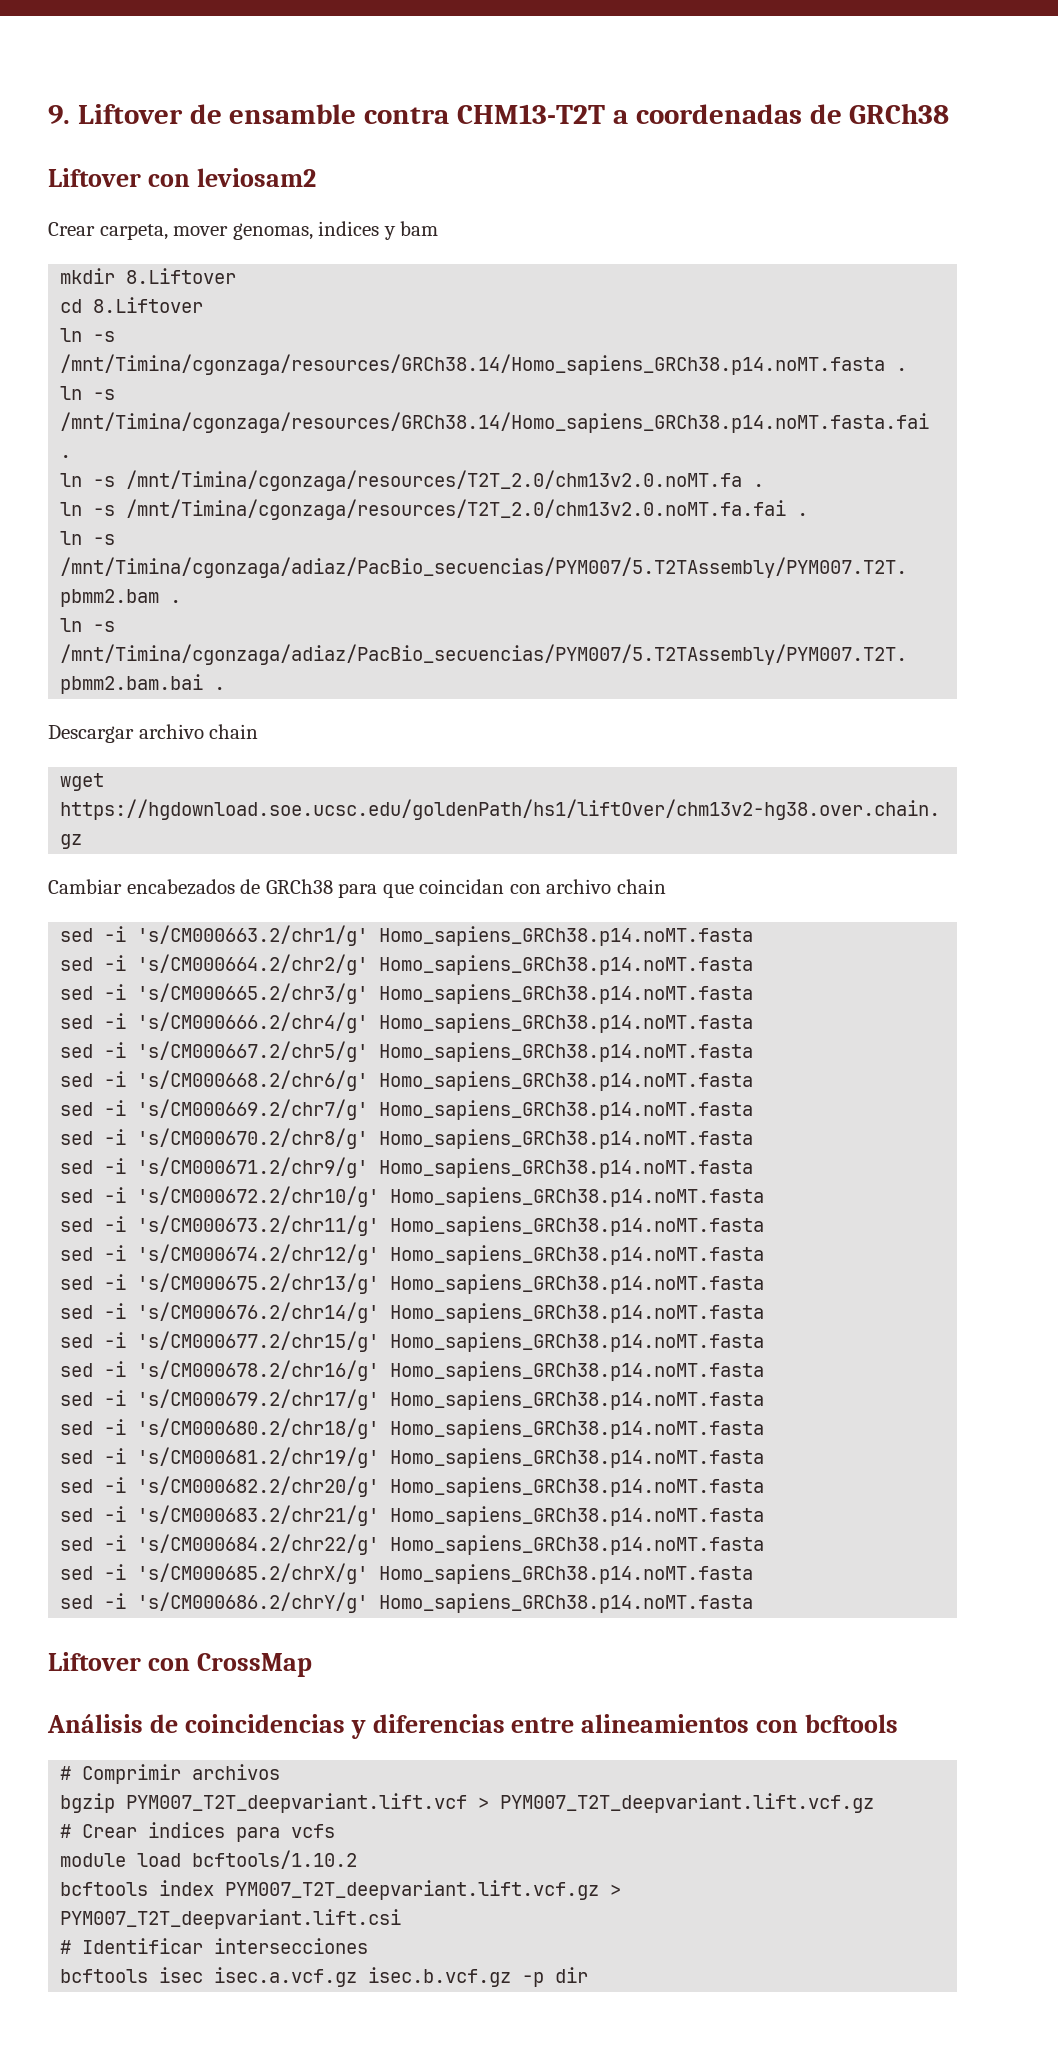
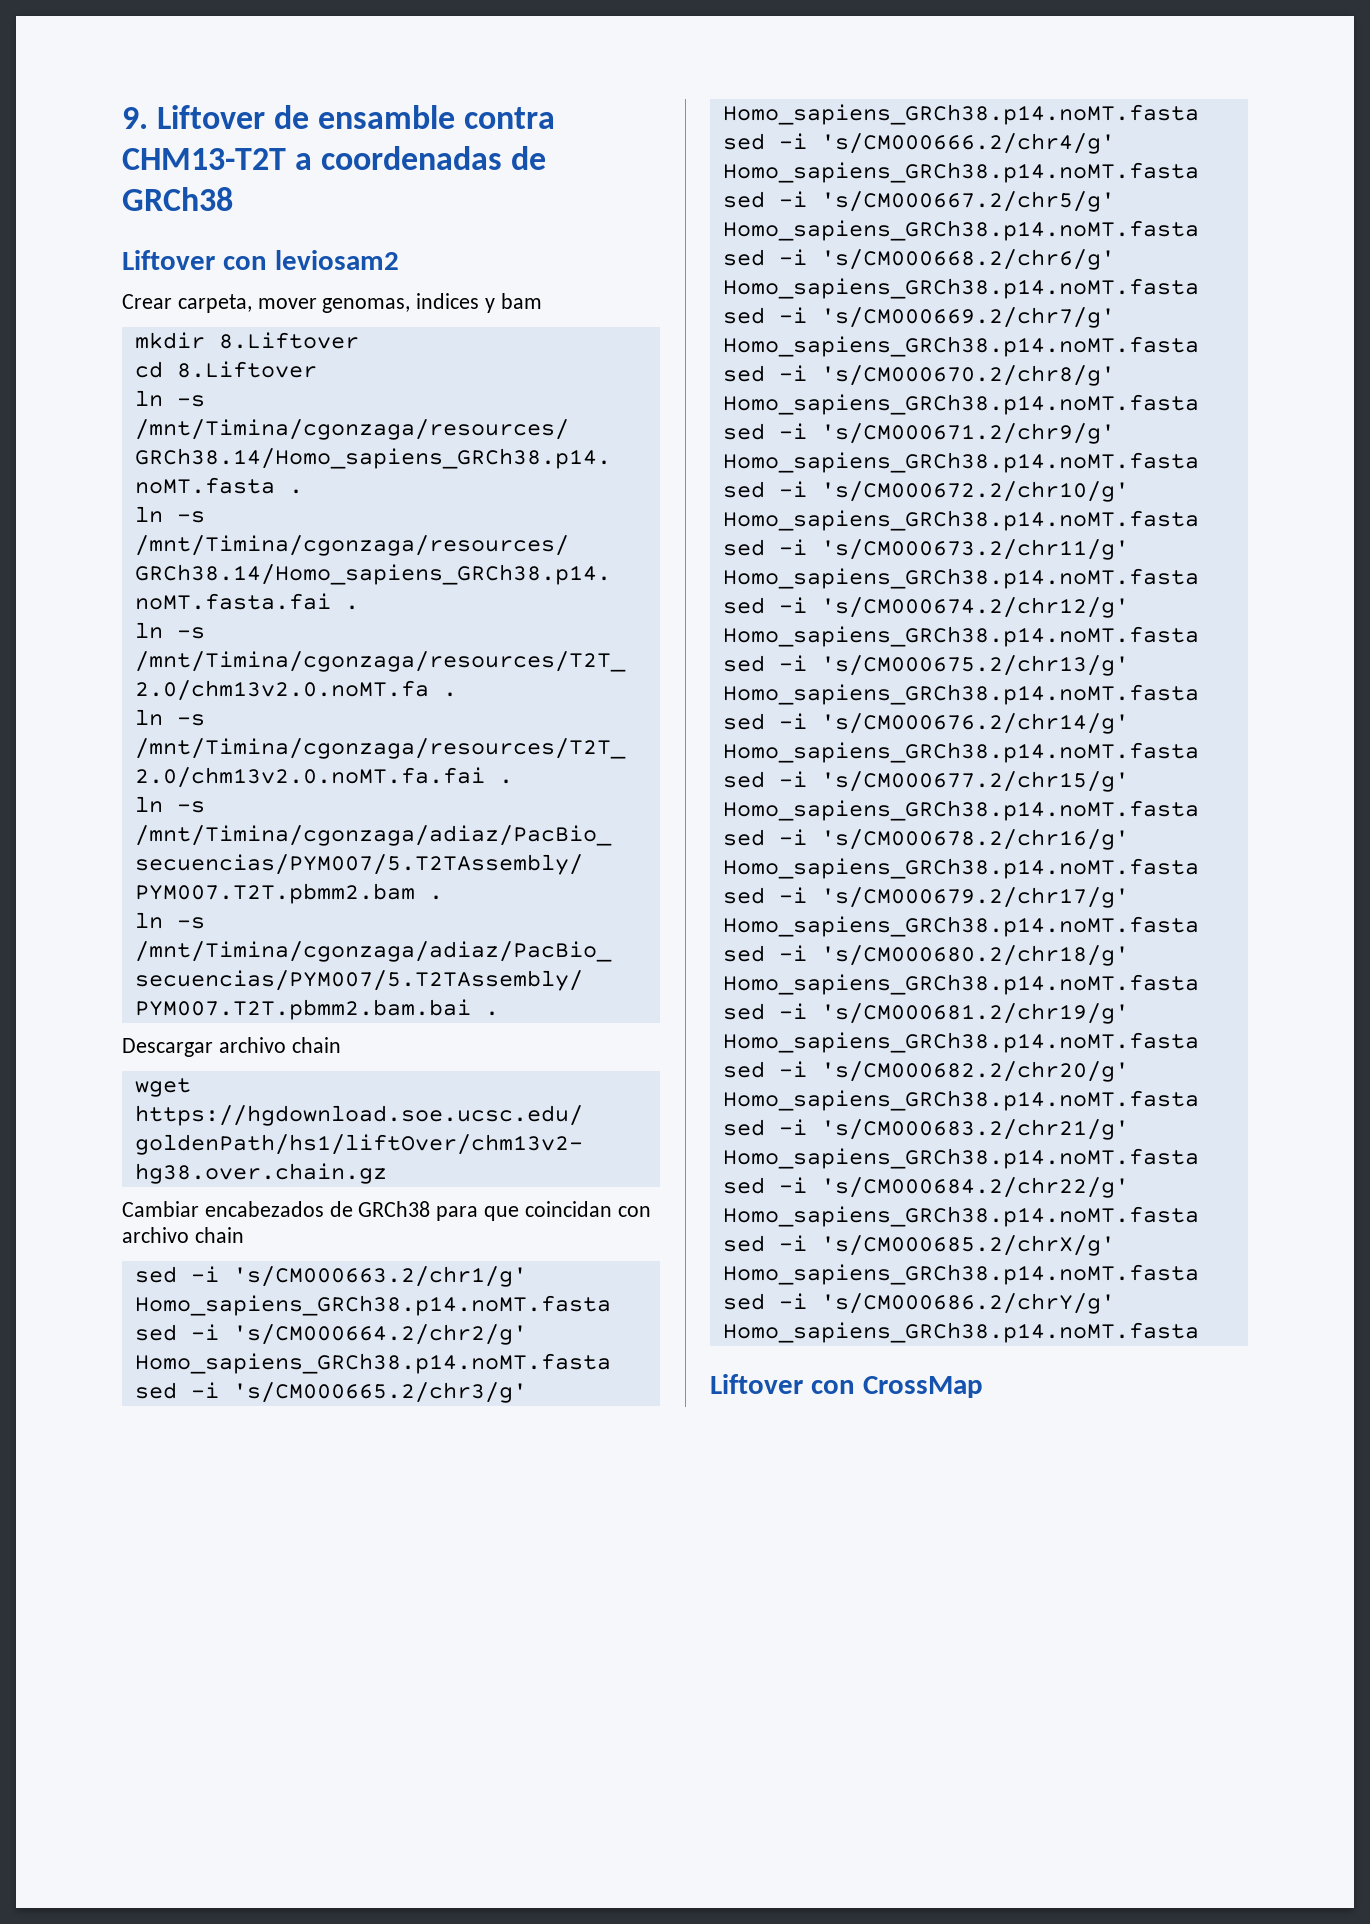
- Análisis de coincidencias y diferencias entre alineamientos con bcftools
- # Comprimir archivos
- bgzip PYM007_T2T_deepvariant.lift.vcf > PYM007_T2T_deepvariant.lift.vcf.gz
- # Crear indices para vcfs
- module load bcftools/1.10.2
- bcftools index PYM007_T2T_deepvariant.lift.vcf.gz > PYM007_T2T_deepvariant.lift.csi
- # Identificar intersecciones
- bcftools isec isec.a.vcf.gz isec.b.vcf.gz -p dir

